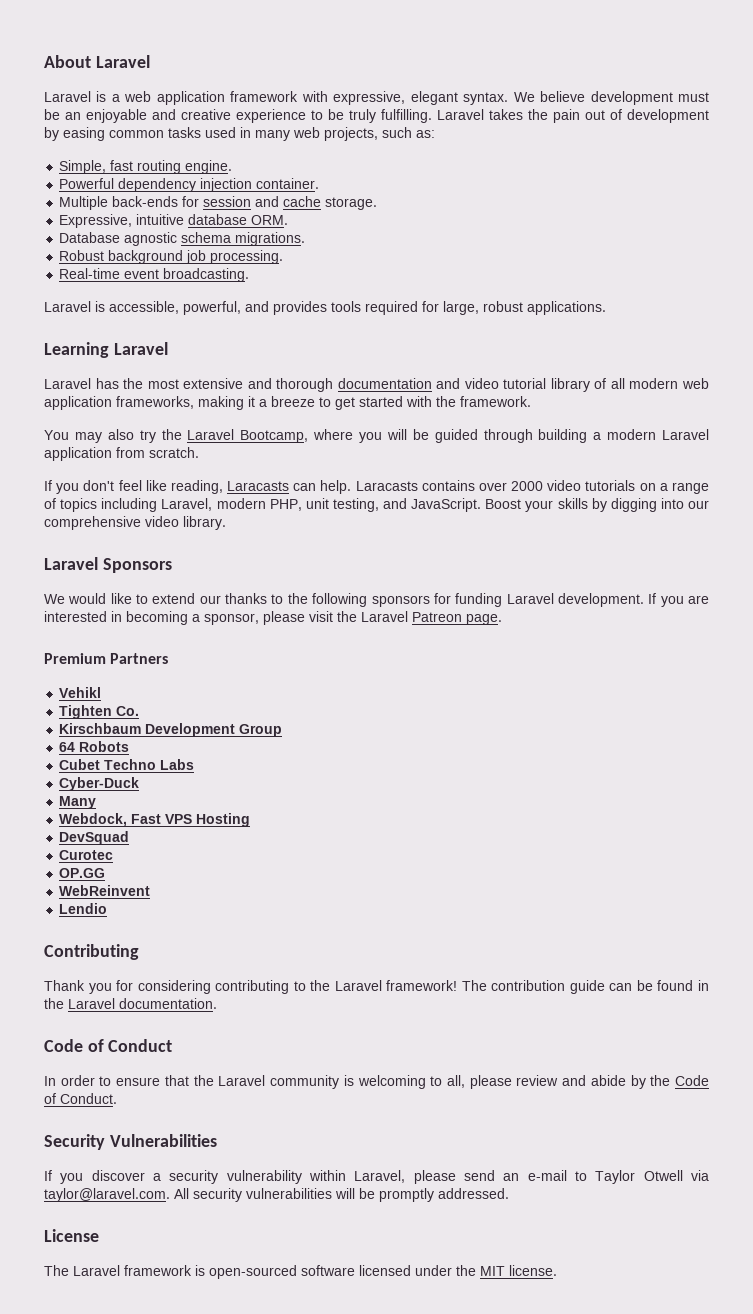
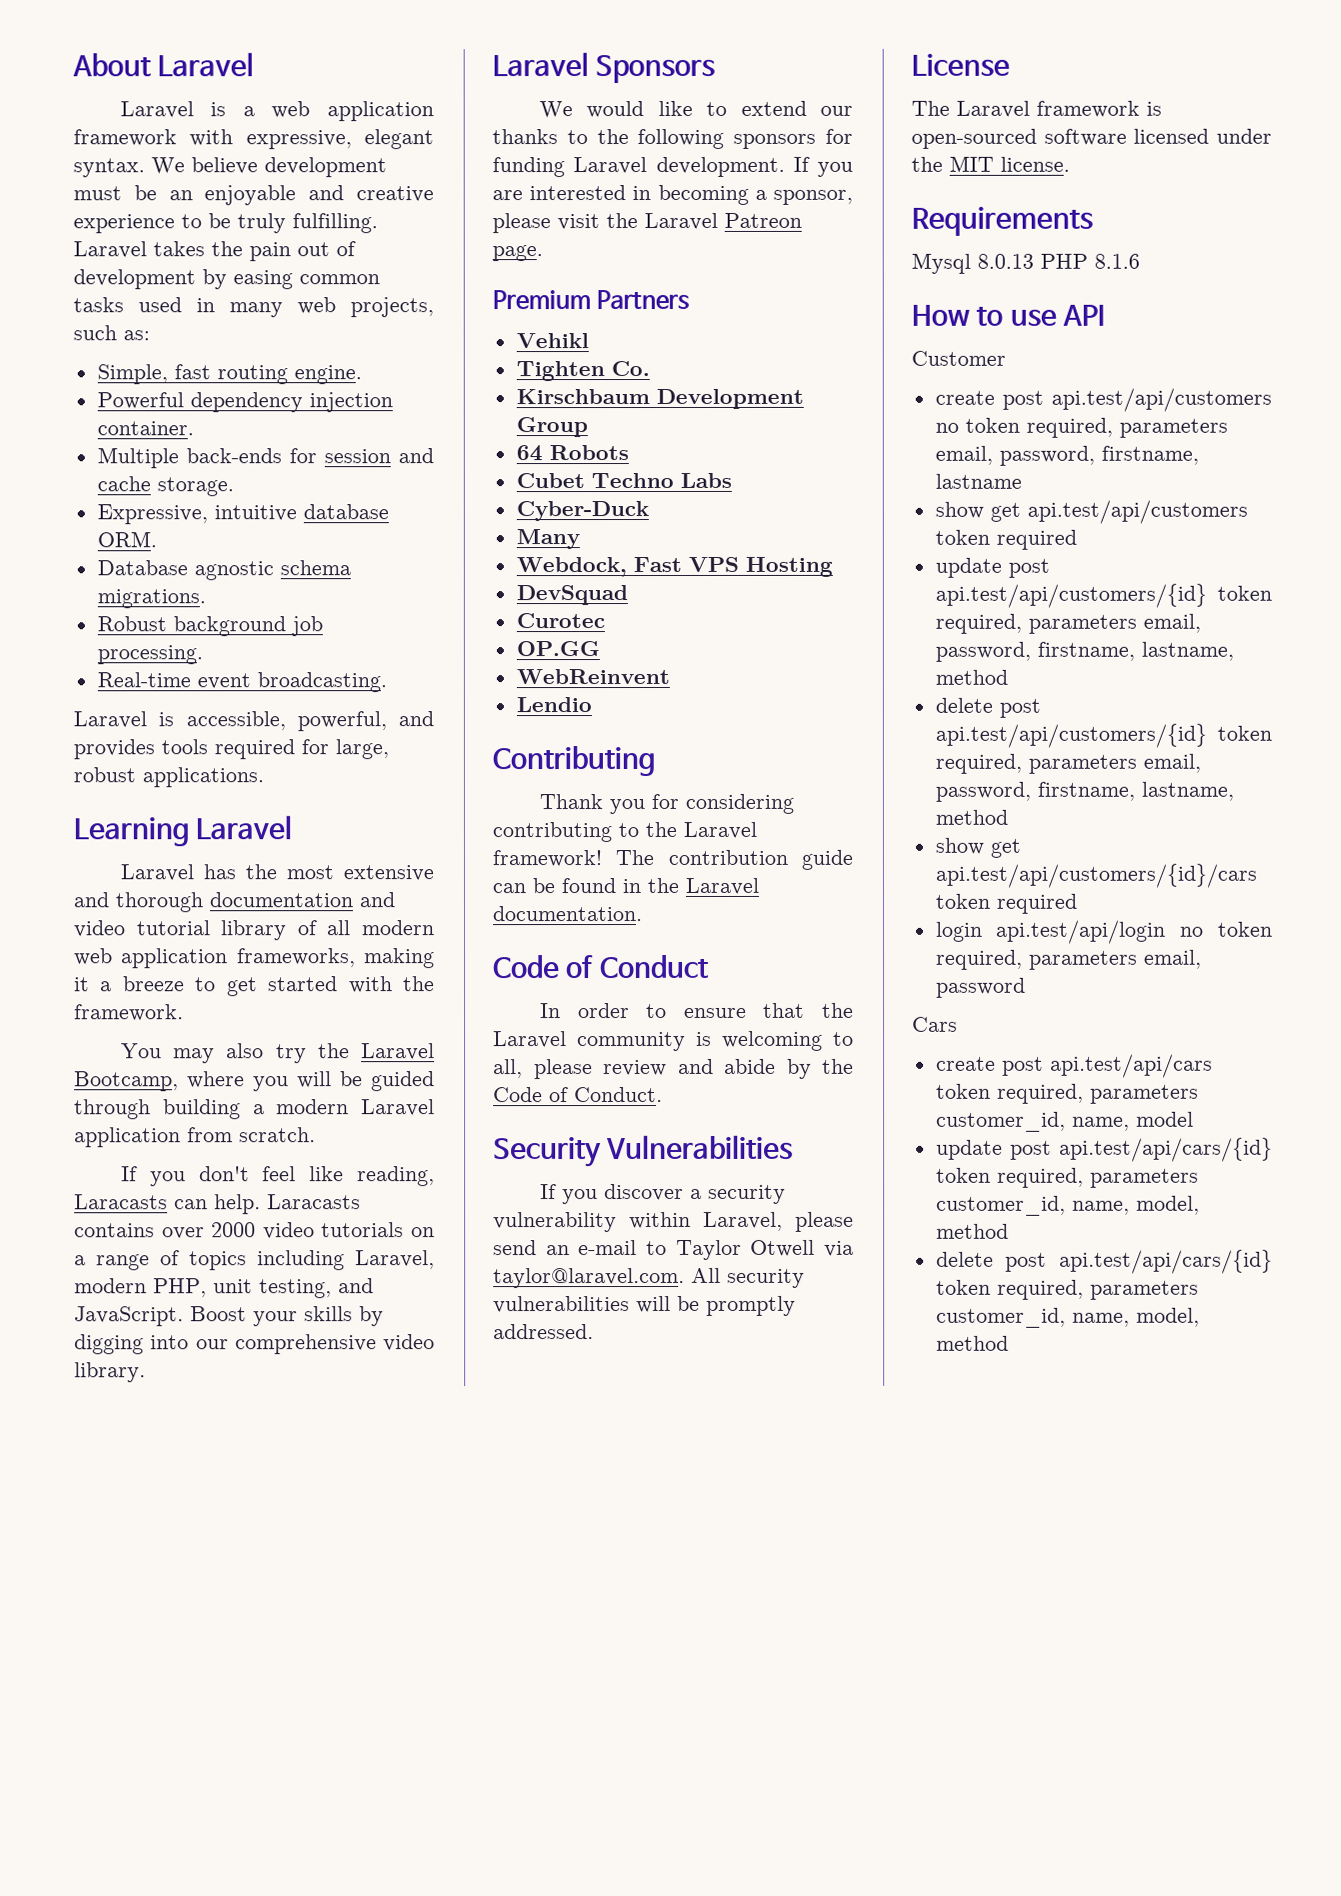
+ Requirements
+ Mysql 8.0.13 PHP 8.1.6
+ How to use API
+ Customer
+ create post api.test/api/customers no token required, parameters email, password, firstname, lastname
+ show get api.test/api/customers token required
+ update post api.test/api/customers/{id} token required, parameters email, password, firstname, lastname, method
+ delete post api.test/api/customers/{id} token required, parameters email, password, firstname, lastname, method
+ show get api.test/api/customers/{id}/cars token required
+ login api.test/api/login no token required, parameters email, password
+ Cars
+ create post api.test/api/cars token required, parameters customer_id, name, model
+ update post api.test/api/cars/{id} token required, parameters customer_id, name, model, method
+ delete post api.test/api/cars/{id} token required, parameters customer_id, name, model, method

